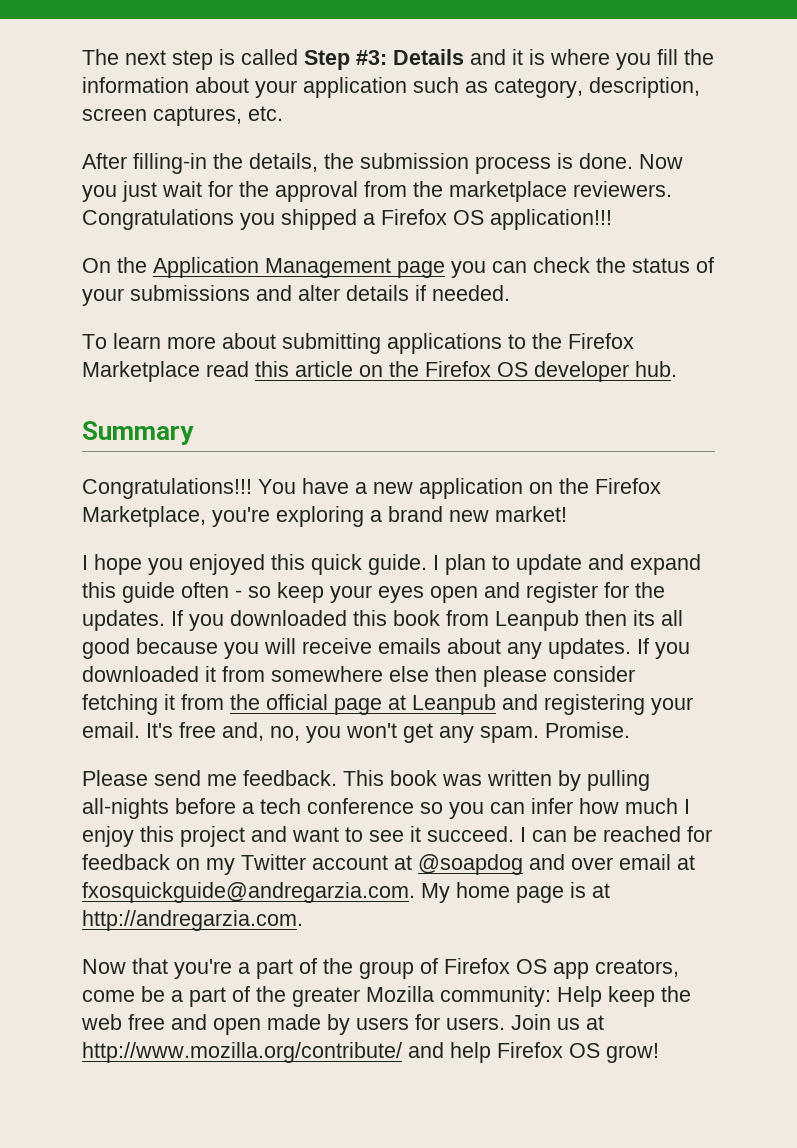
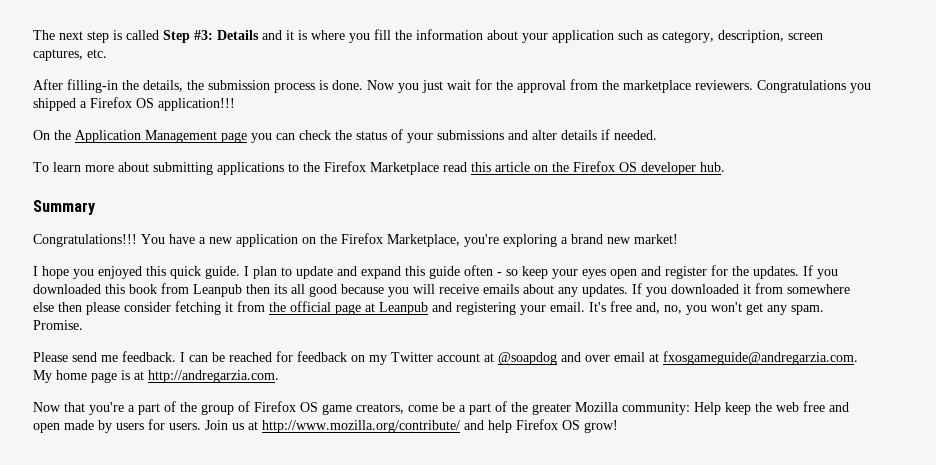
- This book was written by pulling all-nights before a tech conference so you can infer how much I enjoy this project and want to see it succeed.
- I can be reached for feedback on my Twitter account at @soapdog and over email at fxosquickguide@andregarzia.com. My home page is at http://andregarzia.com.
+ I can be reached for feedback on my Twitter account at @soapdog and over email at fxosgameguide@andregarzia.com. My home page is at http://andregarzia.com.
- Now that you're a part of the group of Firefox OS app creators, come be a part of the greater Mozilla community: Help keep the web free and open made by users for users.
+ Now that you're a part of the group of Firefox OS game creators, come be a part of the greater Mozilla community: Help keep the web free and open made by users for users.

